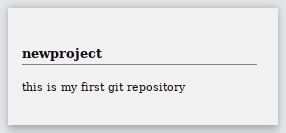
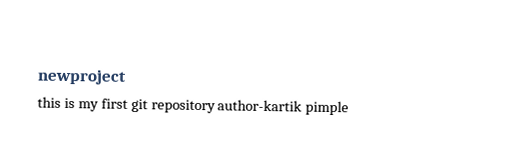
- this is my first git repository
+ this is my first git repository author-kartik pimple

